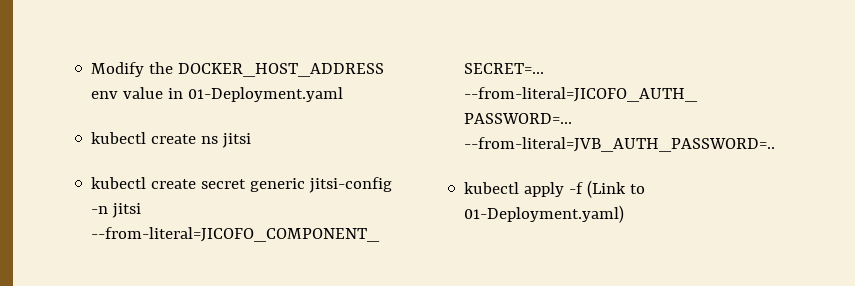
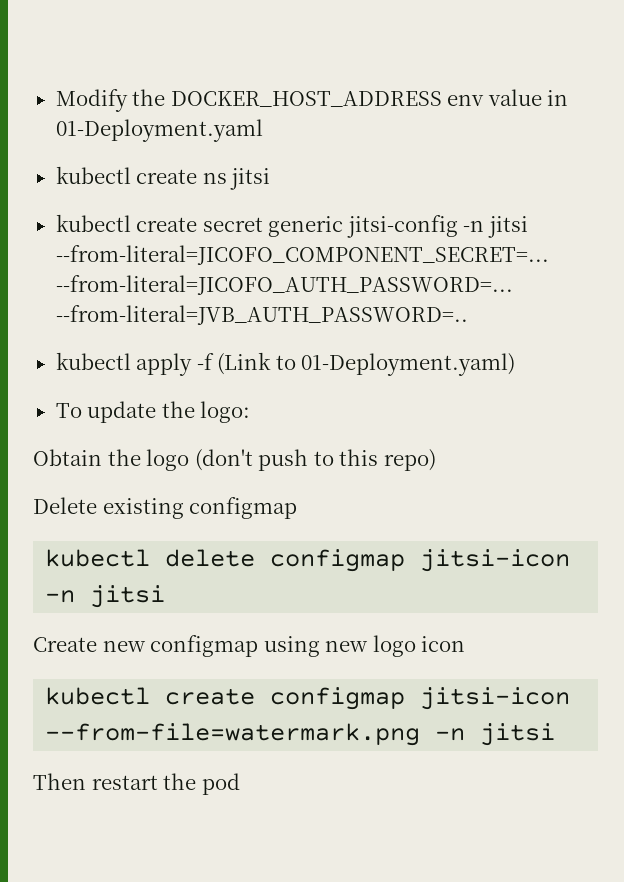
+ To update the logo:
+ Obtain the logo (don't push to this repo)
+ Delete existing configmap
+ kubectl delete configmap jitsi-icon -n jitsi
+ Create new configmap using new logo icon
+ kubectl create configmap jitsi-icon --from-file=watermark.png -n jitsi
+ Then restart the pod

